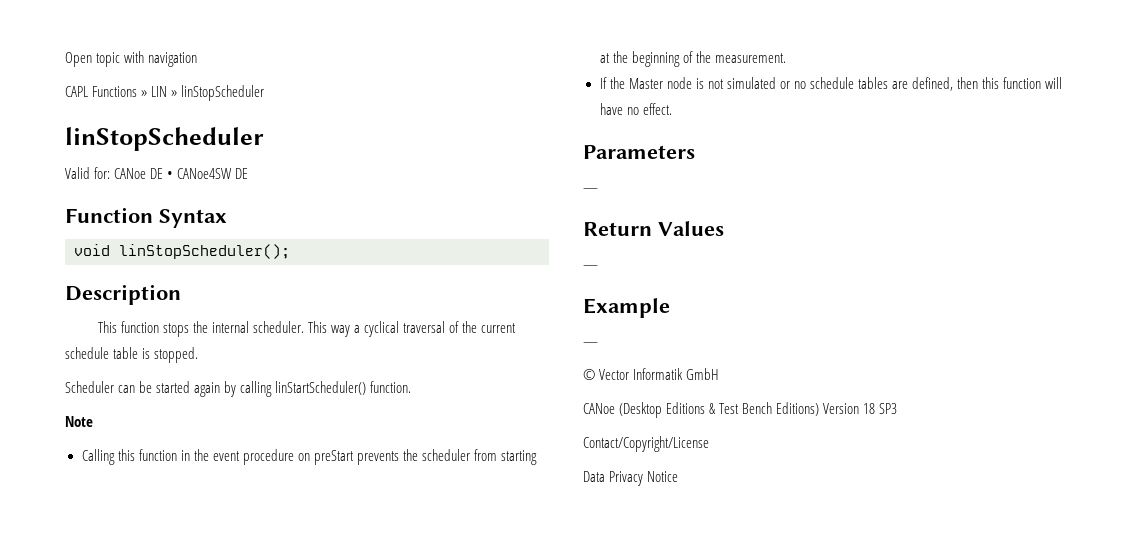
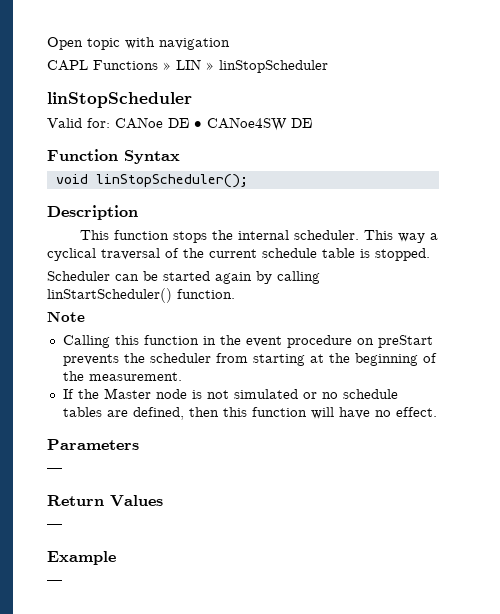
- © Vector Informatik GmbH
- CANoe (Desktop Editions & Test Bench Editions) Version 18 SP3
- Contact/Copyright/License
- Data Privacy Notice

